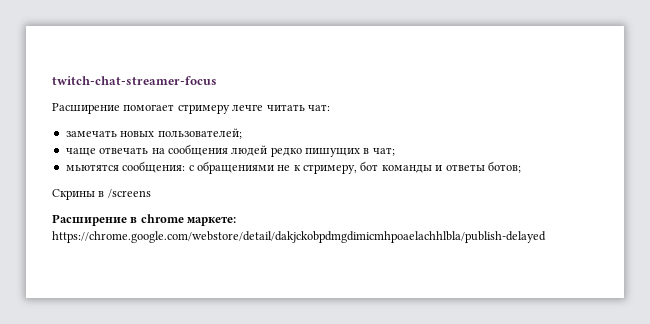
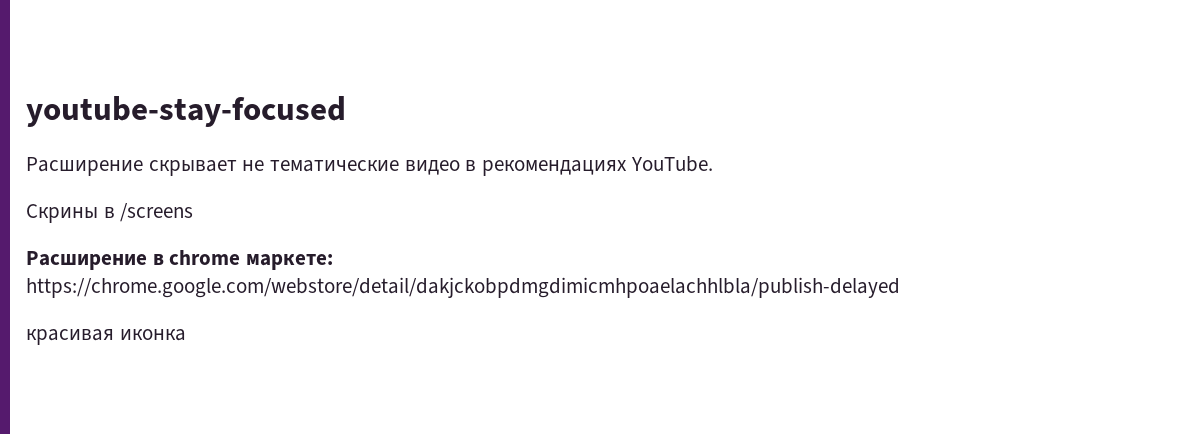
- twitch-chat-streamer-focus
- Расширение помогает стримеру лечге читать чат:
- замечать новых пользователей;
- чаще отвечать на сообщения людей редко пишущих в чат;
- мьютятся сообщения: с обращениями не к стримеру, бот команды и ответы ботов;
+ youtube-stay-focused
+ Расширение скрывает не тематические видео в рекомендациях YouTube.
+ красивая иконка

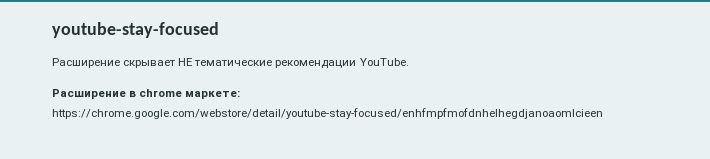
- Расширение скрывает не тематические видео в рекомендациях YouTube.
- Скрины в /screens
+ Расширение скрывает НЕ тематические рекомендации YouTube.
- Расширение в chrome маркете: https://chrome.google.com/webstore/detail/dakjckobpdmgdimicmhpoaelachhlbla/publish-delayed
- красивая иконка
+ Расширение в chrome маркете: https://chrome.google.com/webstore/detail/youtube-stay-focused/enhfmpfmofdnhelhegdjanoaomlcieen

